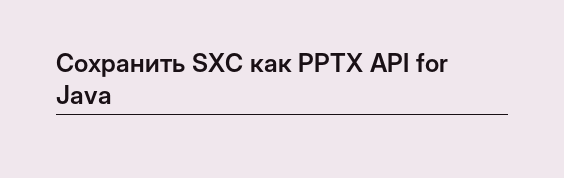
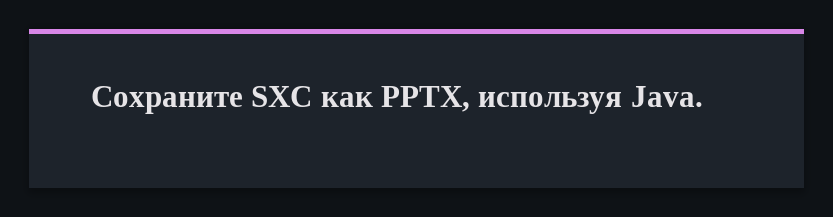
- Сохранить SXC как PPTX API for Java
+ Сохраните SXC как PPTX, используя Java.

